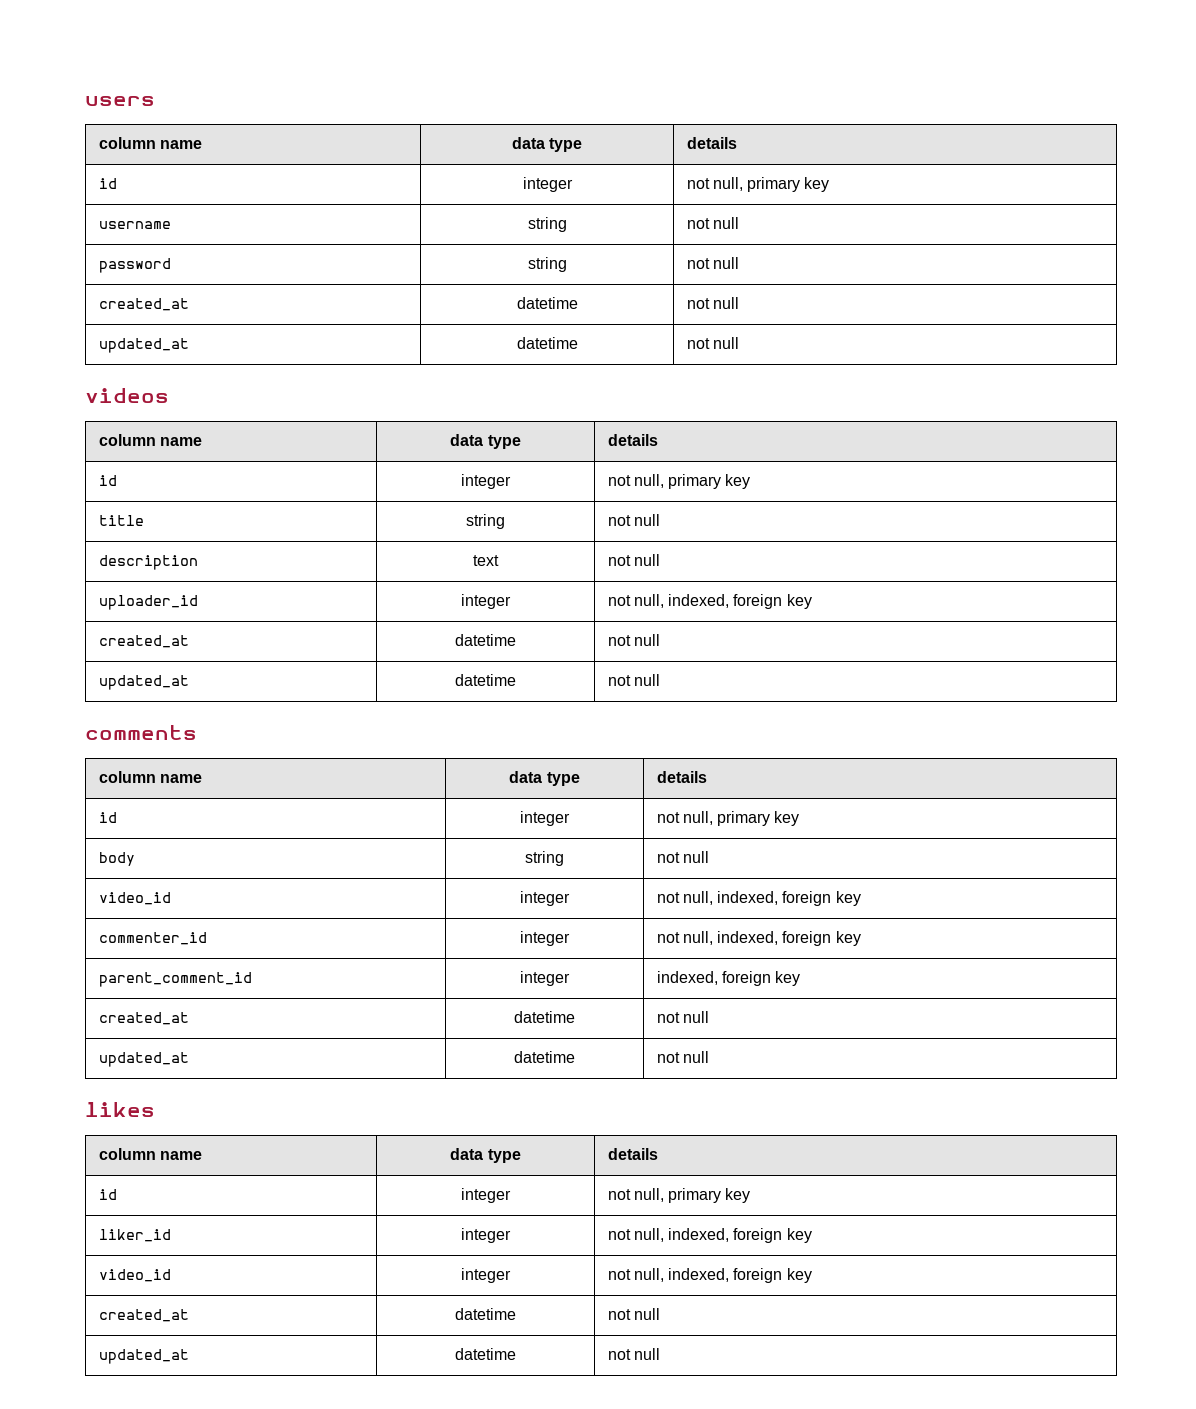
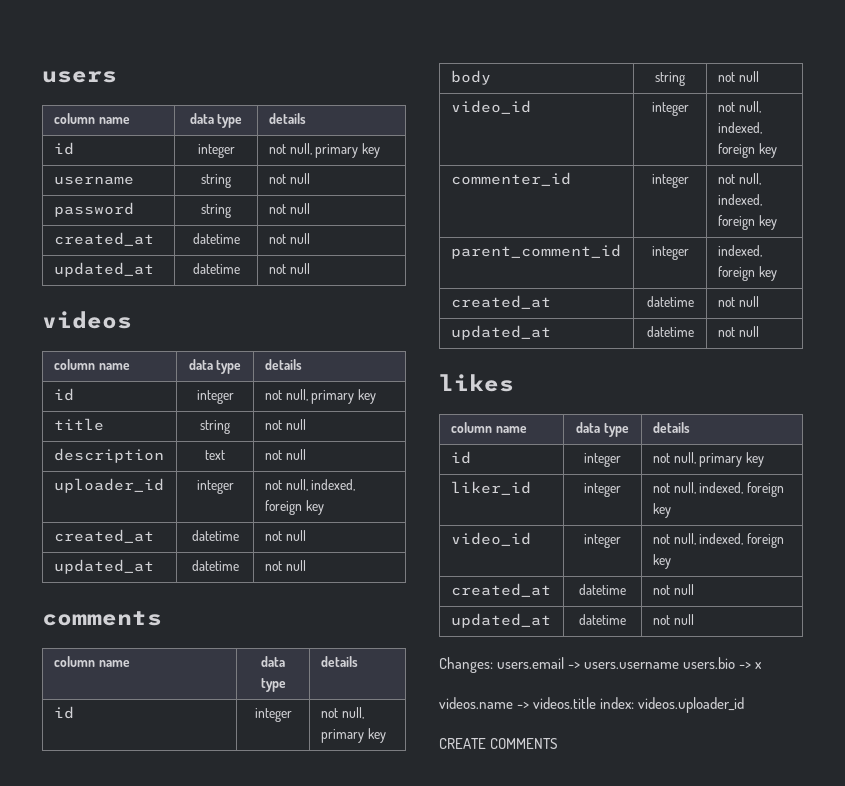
+ Changes: users.email -> users.username users.bio -> x
+ videos.name -> videos.title index: videos.uploader_id
+ CREATE COMMENTS

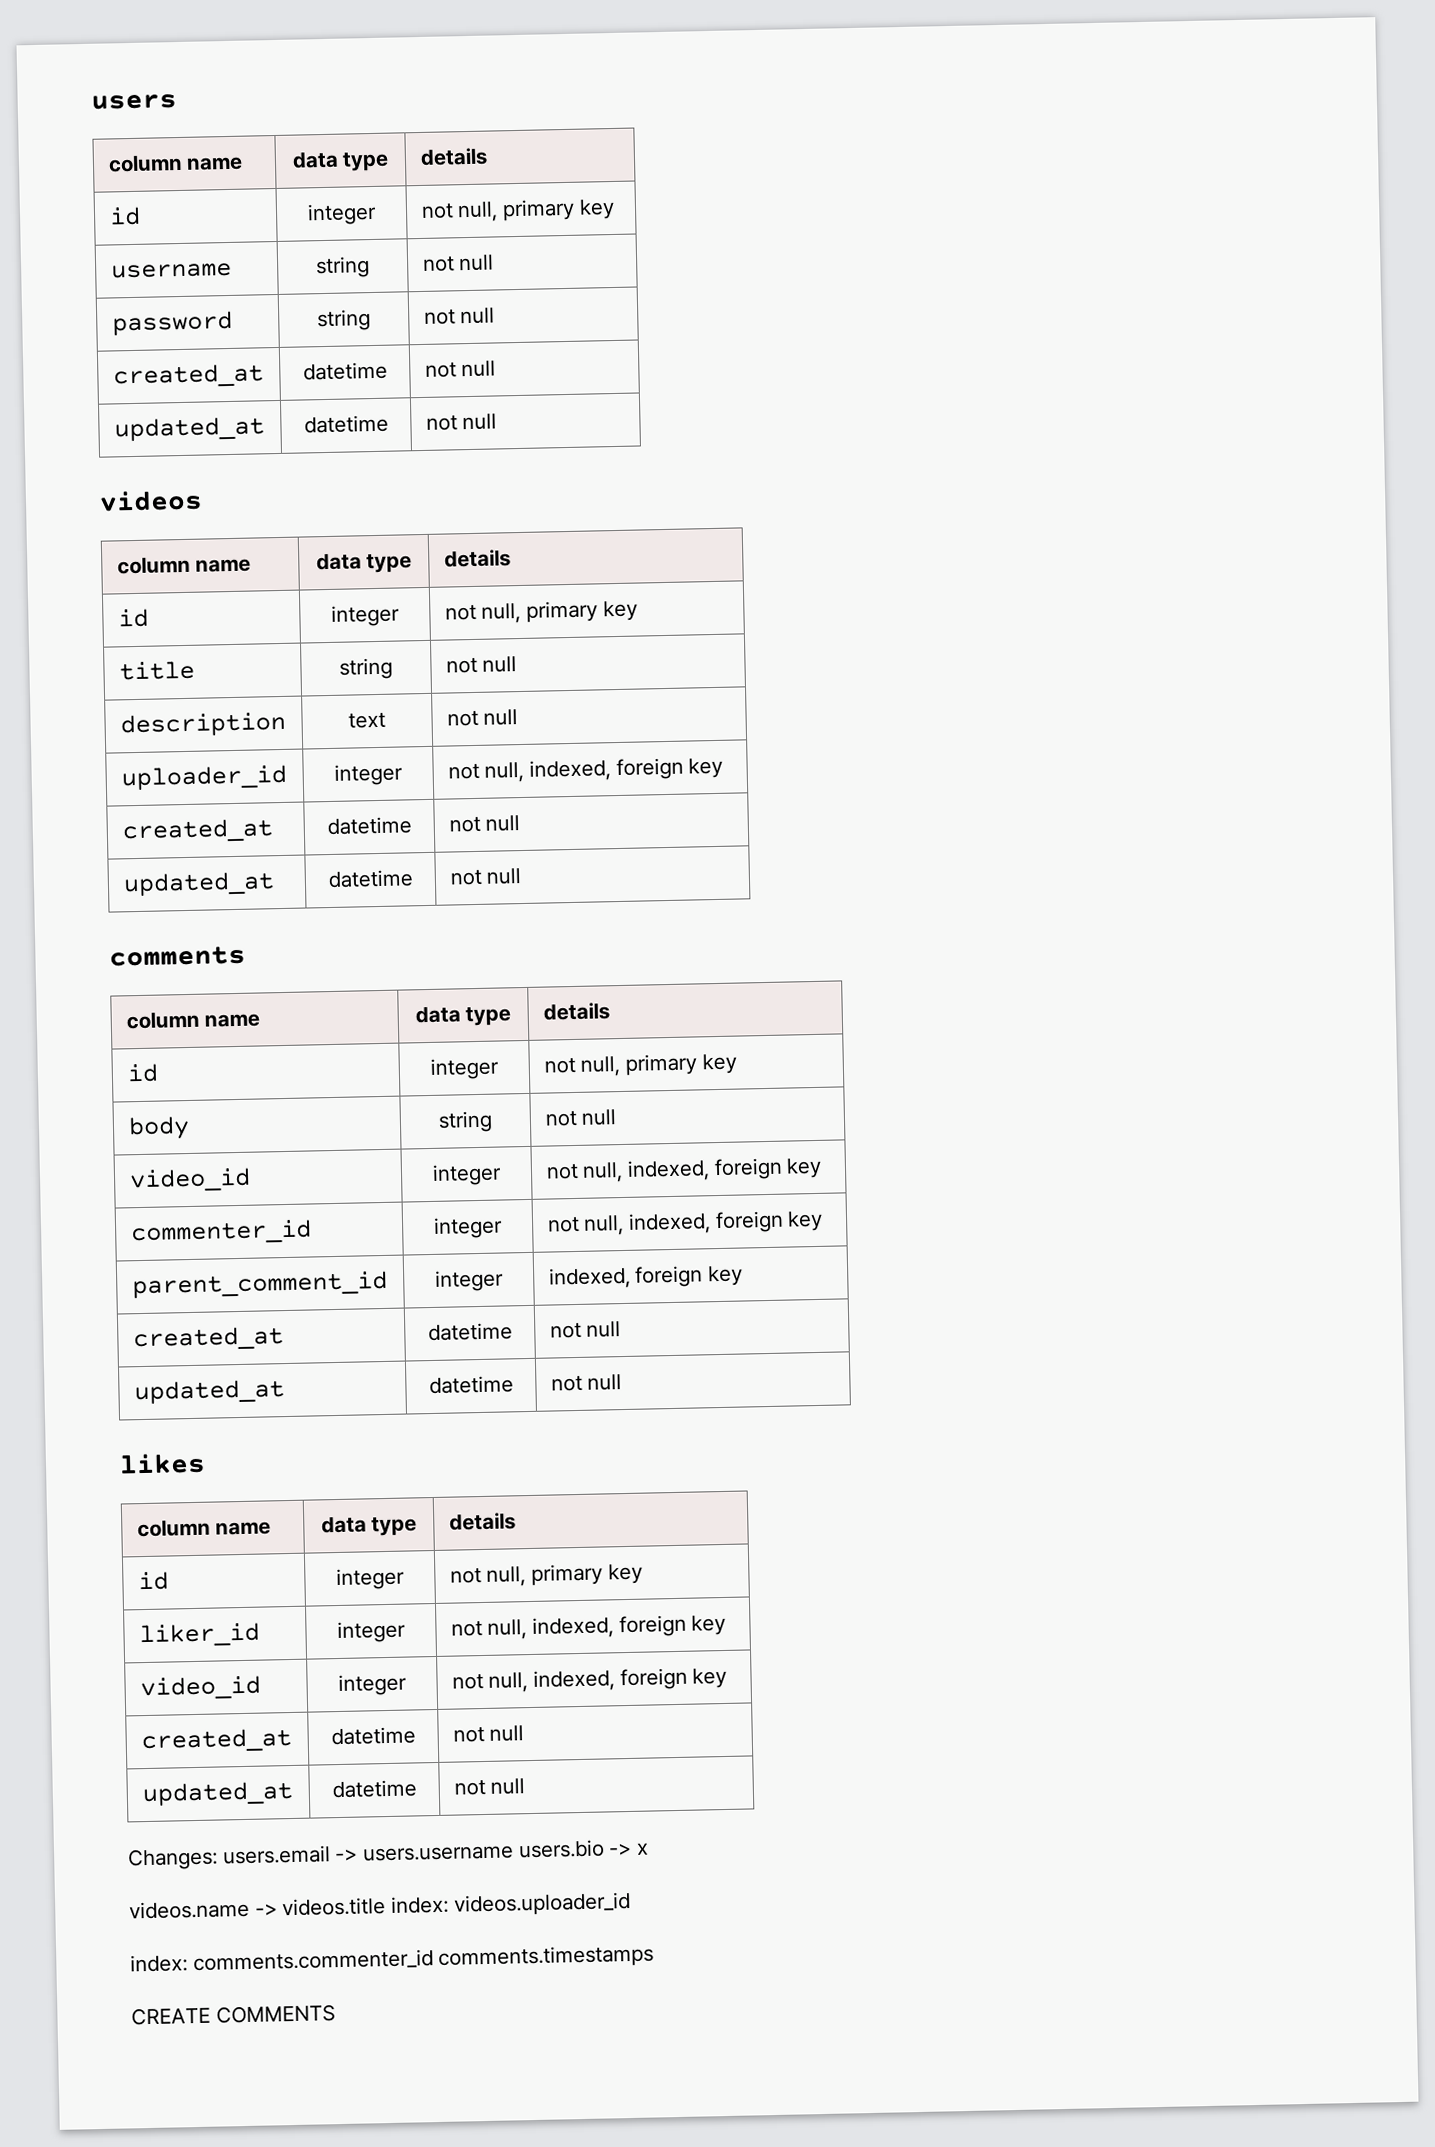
+ index: comments.commenter_id comments.timestamps

